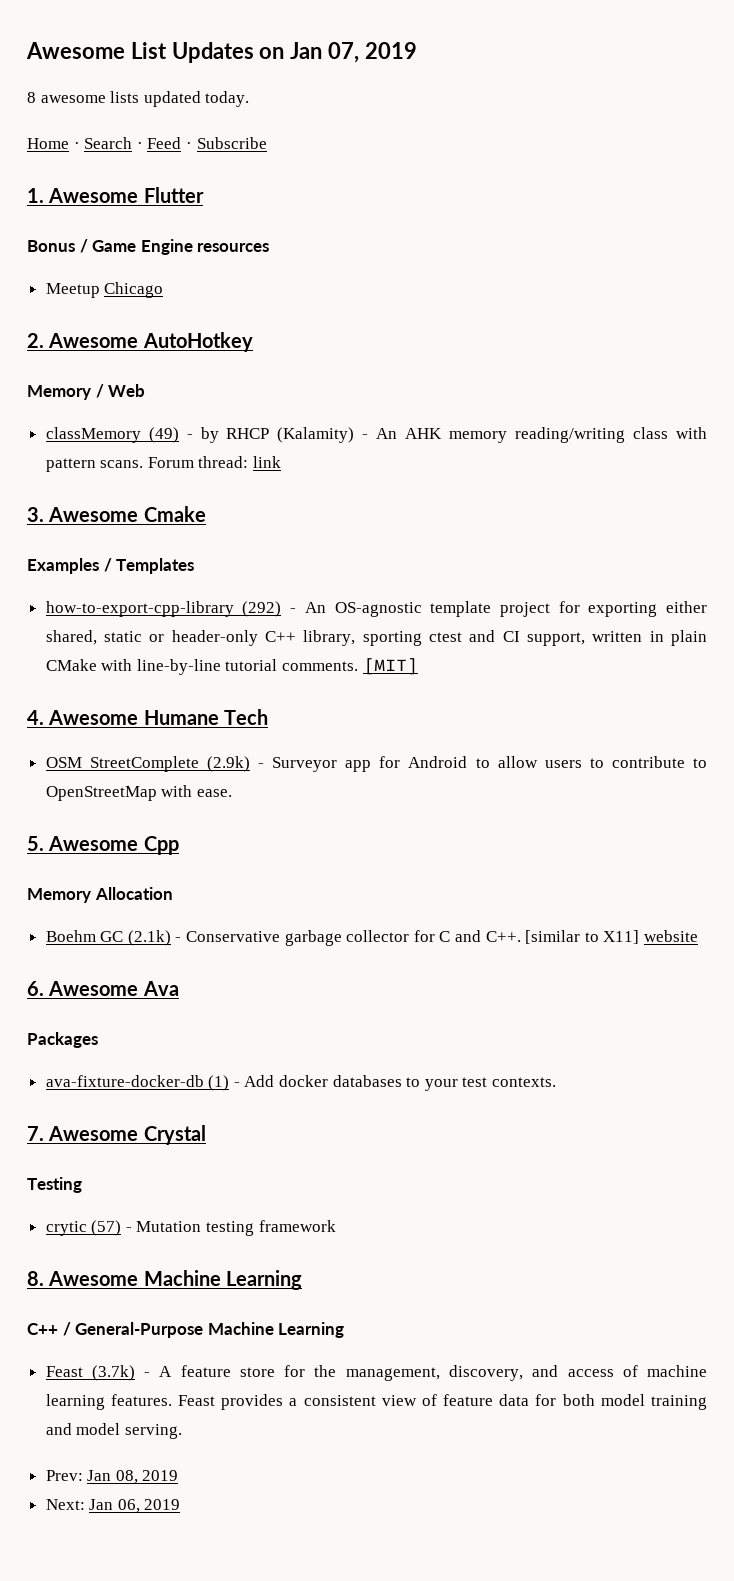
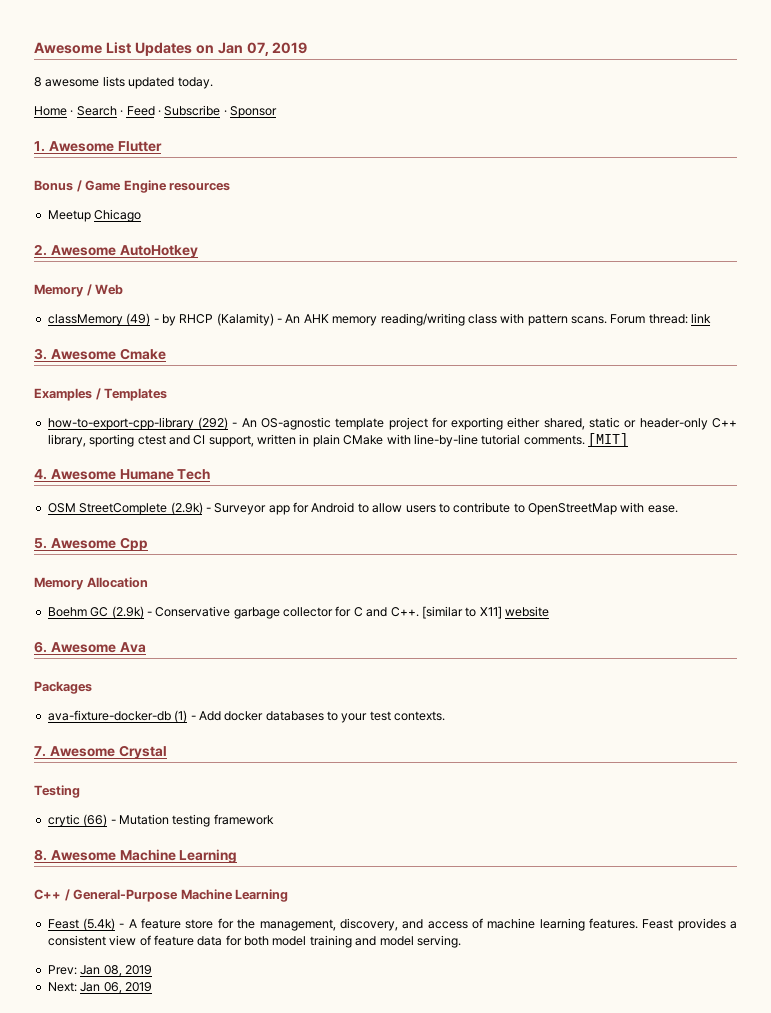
- Home · Search · Feed · Subscribe
+ Home · Search · Feed · Subscribe · Sponsor
- Boehm GC (2.1k) - Conservative garbage collector for C and C++. [similar to X11] website
+ Boehm GC (2.9k) - Conservative garbage collector for C and C++. [similar to X11] website
- crytic (57) - Mutation testing framework
+ crytic (66) - Mutation testing framework
- Feast (3.7k) - A feature store for the management, discovery, and access of machine learning features.
+ Feast (5.4k) - A feature store for the management, discovery, and access of machine learning features.

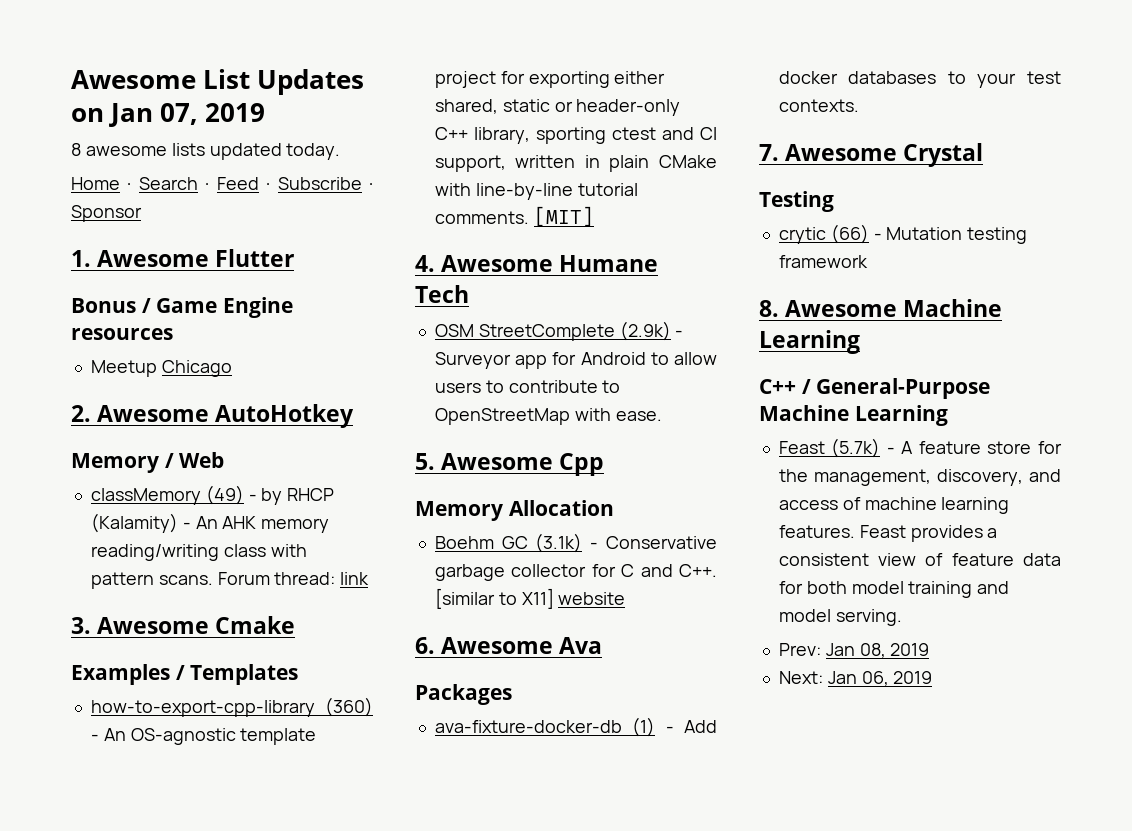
- how-to-export-cpp-library (292) - An OS-agnostic template project for exporting either shared, static or header-only C++ library, sporting ctest and CI support, written in plain CMake with line-by-line tutorial comments.
+ how-to-export-cpp-library (360) - An OS-agnostic template project for exporting either shared, static or header-only C++ library, sporting ctest and CI support, written in plain CMake with line-by-line tutorial comments.
- Boehm GC (2.9k) - Conservative garbage collector for C and C++. [similar to X11] website
+ Boehm GC (3.1k) - Conservative garbage collector for C and C++. [similar to X11] website
- Feast (5.4k) - A feature store for the management, discovery, and access of machine learning features.
+ Feast (5.7k) - A feature store for the management, discovery, and access of machine learning features.

